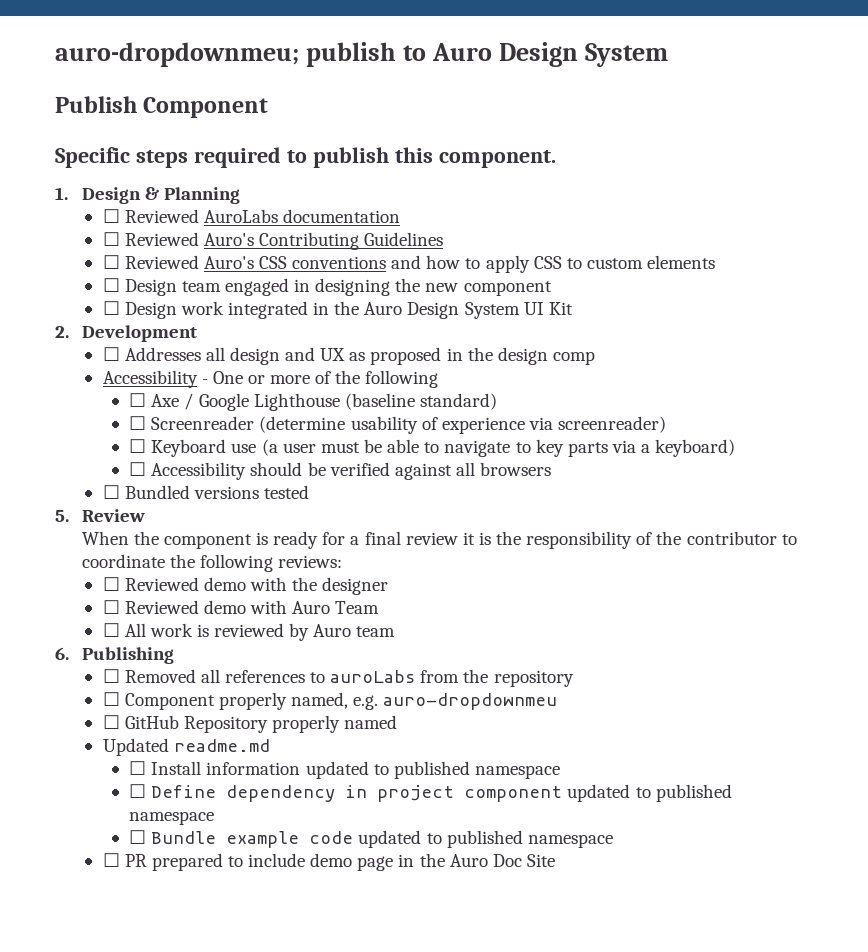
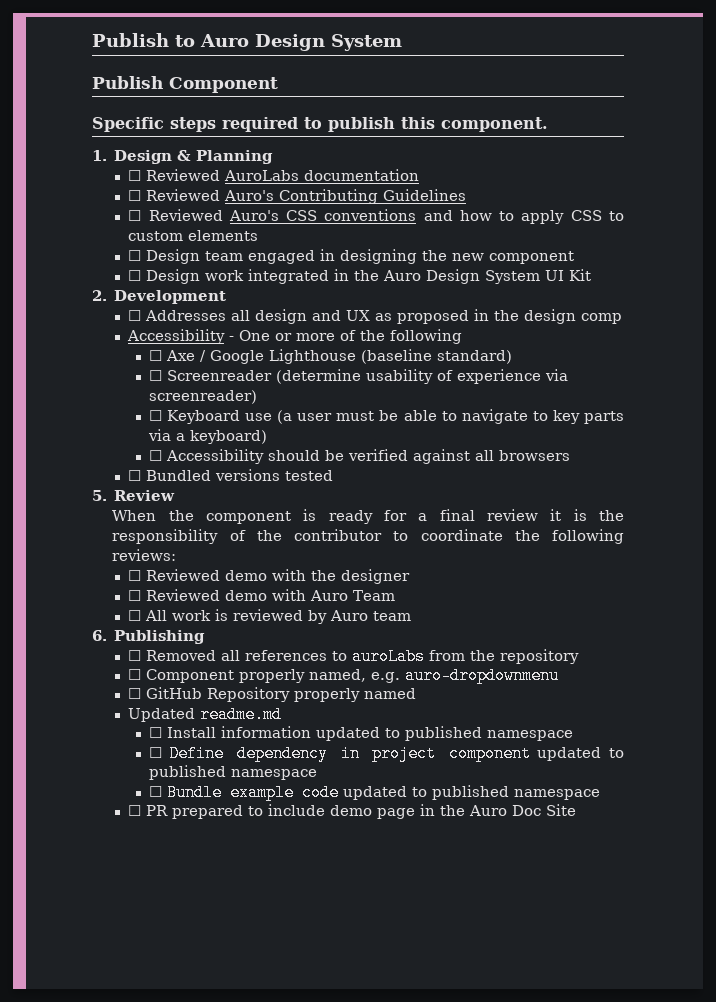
- auro-dropdownmeu; publish to Auro Design System
+ Publish to Auro Design System
- ☐ Component properly named, e.g. auro-dropdownmeu
+ ☐ Component properly named, e.g. auro-dropdownmenu

